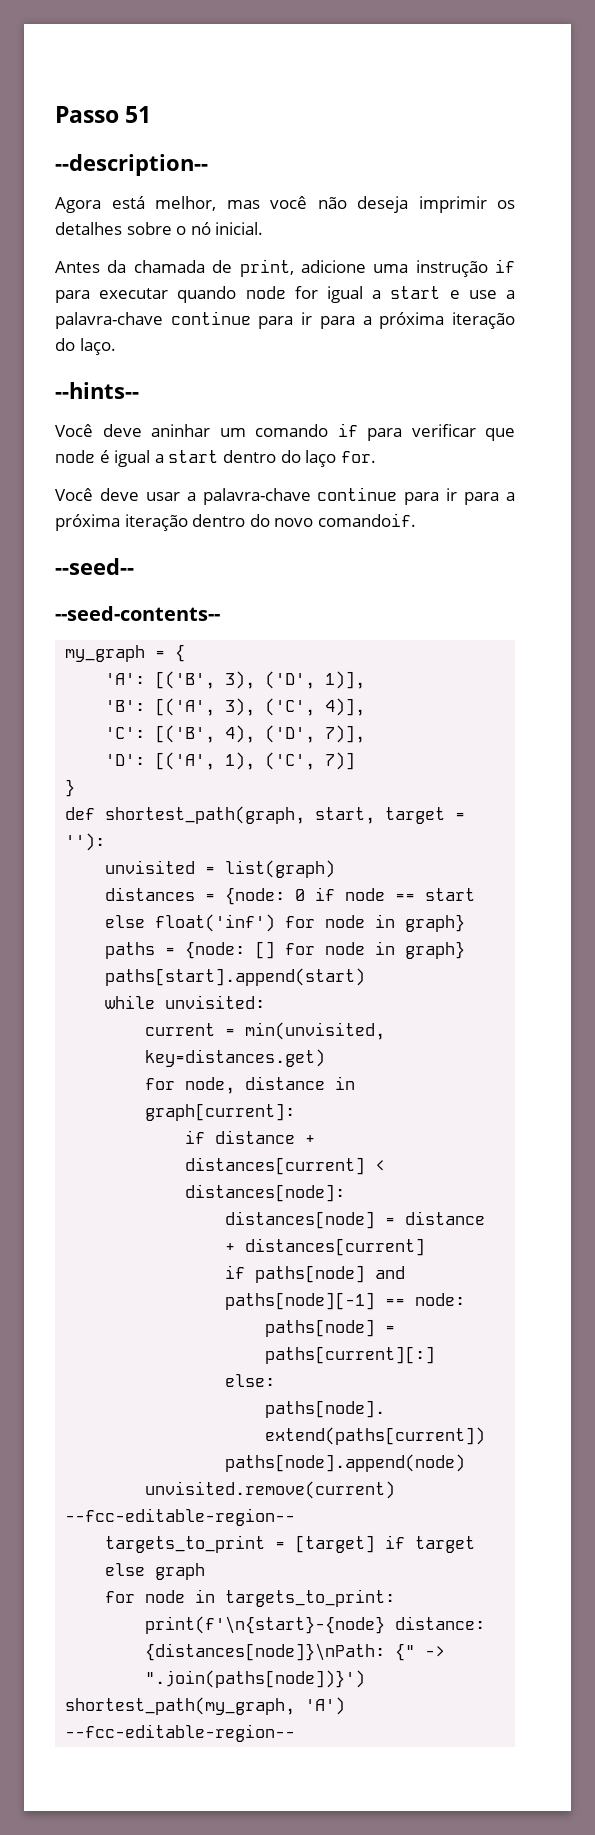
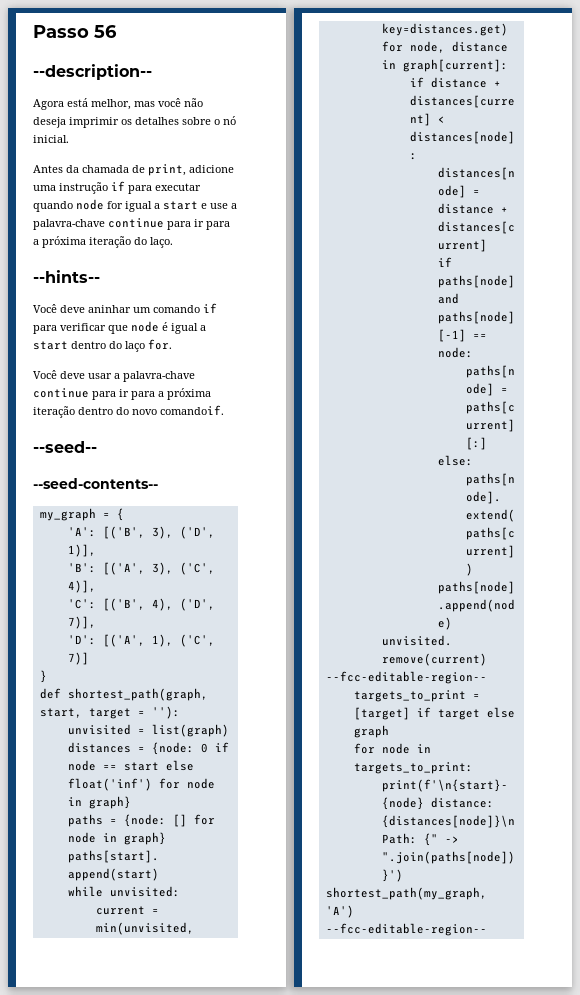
- Passo 51
+ Passo 56

